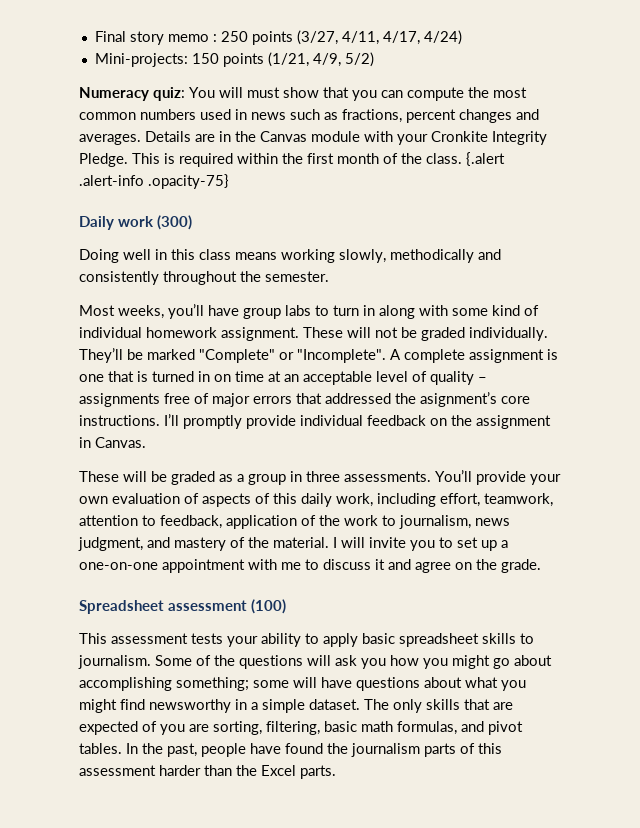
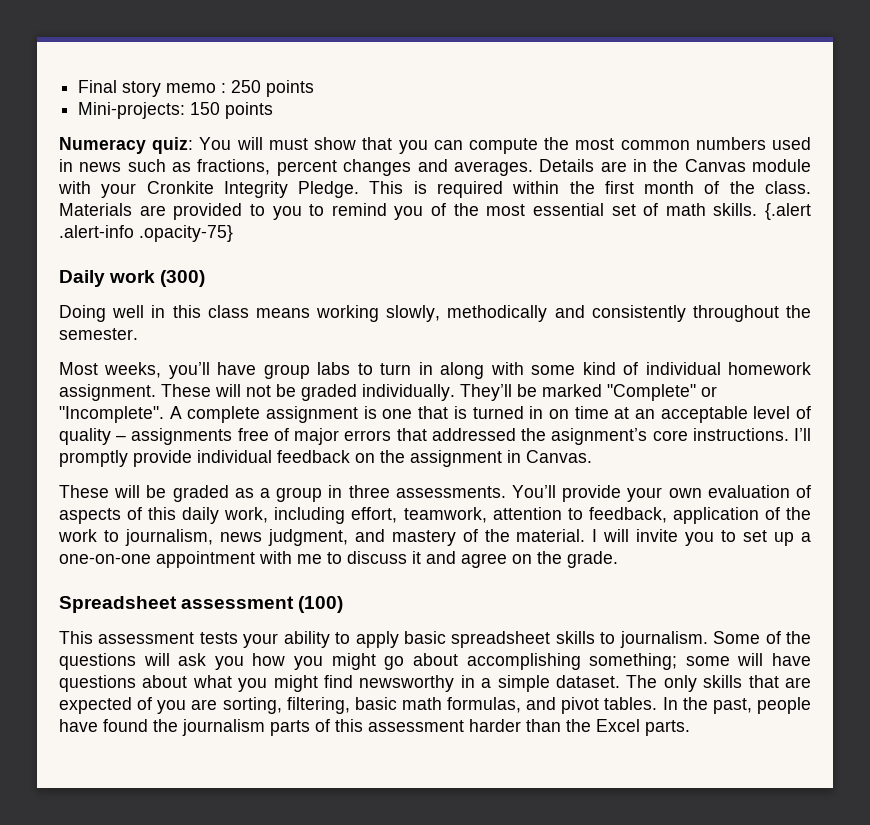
- Final story memo : 250 points (3/27, 4/11, 4/17, 4/24)
+ Final story memo : 250 points
- Mini-projects: 150 points (1/21, 4/9, 5/2)
+ Mini-projects: 150 points
+ Materials are provided to you to remind you of the most essential set of math skills.

